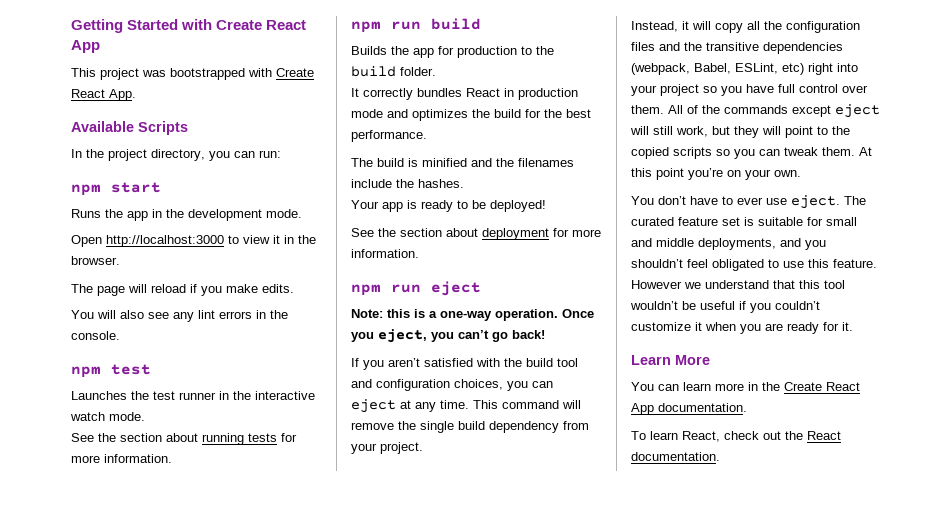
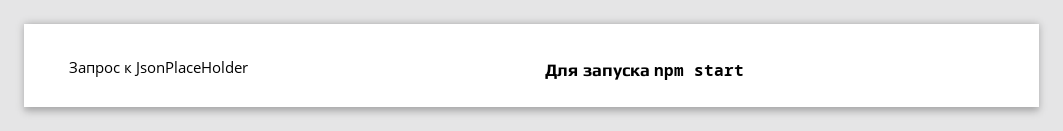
- Getting Started with Create React App
- This project was bootstrapped with Create React App.
- Available Scripts
- In the project directory, you can run:
- npm start
- Runs the app in the development mode.
- Open http://localhost:3000 to view it in the browser.
- The page will reload if you make edits.
- You will also see any lint errors in the console.
- npm test
- Launches the test runner in the interactive watch mode.
- See the section about running tests for more information.
- npm run build
- Builds the app for production to the build folder.
- It correctly bundles React in production mode and optimizes the build for the best performance.
- The build is minified and the filenames include the hashes.
- Your app is ready to be deployed!
- See the section about deployment for more information.
- npm run eject
- Note: this is a one-way operation. Once you eject, you can’t go back!
- If you aren’t satisfied with the build tool and configuration choices, you can eject at any time. This command will remove the single build dependency from your project.
- Instead, it will copy all the configuration files and the transitive dependencies (webpack, Babel, ESLint, etc) right into your project so you have full control over them. All of the commands except eject will still work, but they will point to the copied scripts so you can tweak them. At this point you’re on your own.
- You don’t have to ever use eject. The curated feature set is suitable for small and middle deployments, and you shouldn’t feel obligated to use this feature. However we understand that this tool wouldn’t be useful if you couldn’t customize it when you are ready for it.
- Learn More
- You can learn more in the Create React App documentation.
- To learn React, check out the React documentation.
+ Запрос к JsonPlaceHolder
+ Для запуска npm start

